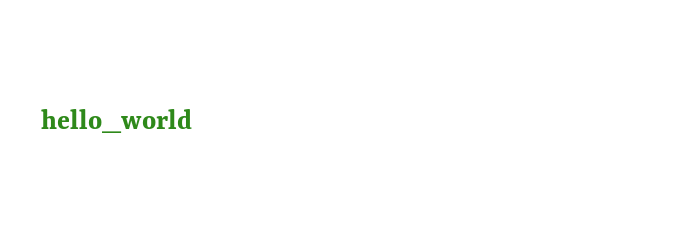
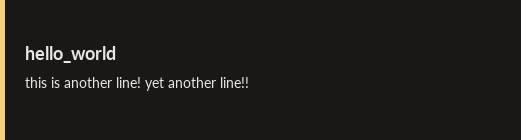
+ this is another line! yet another line!!

